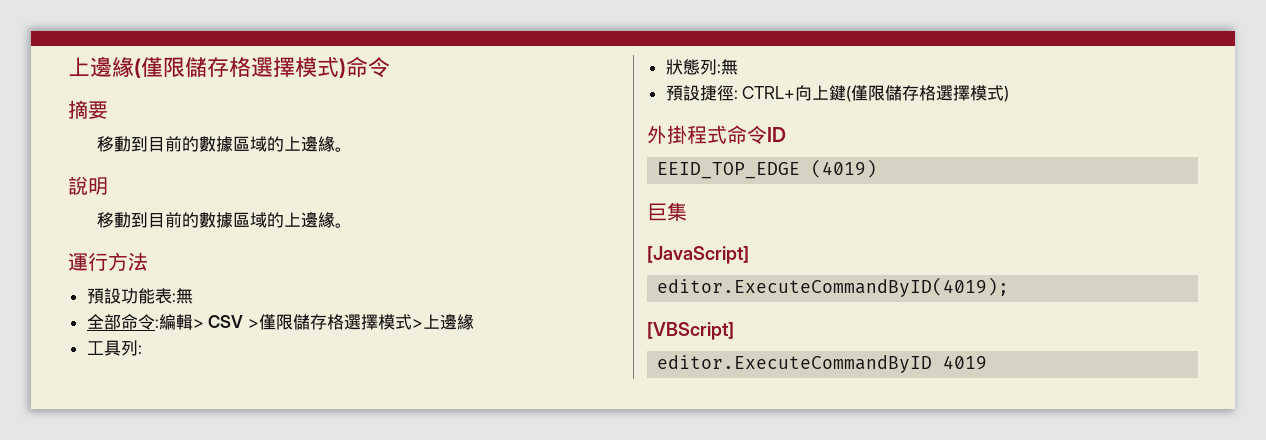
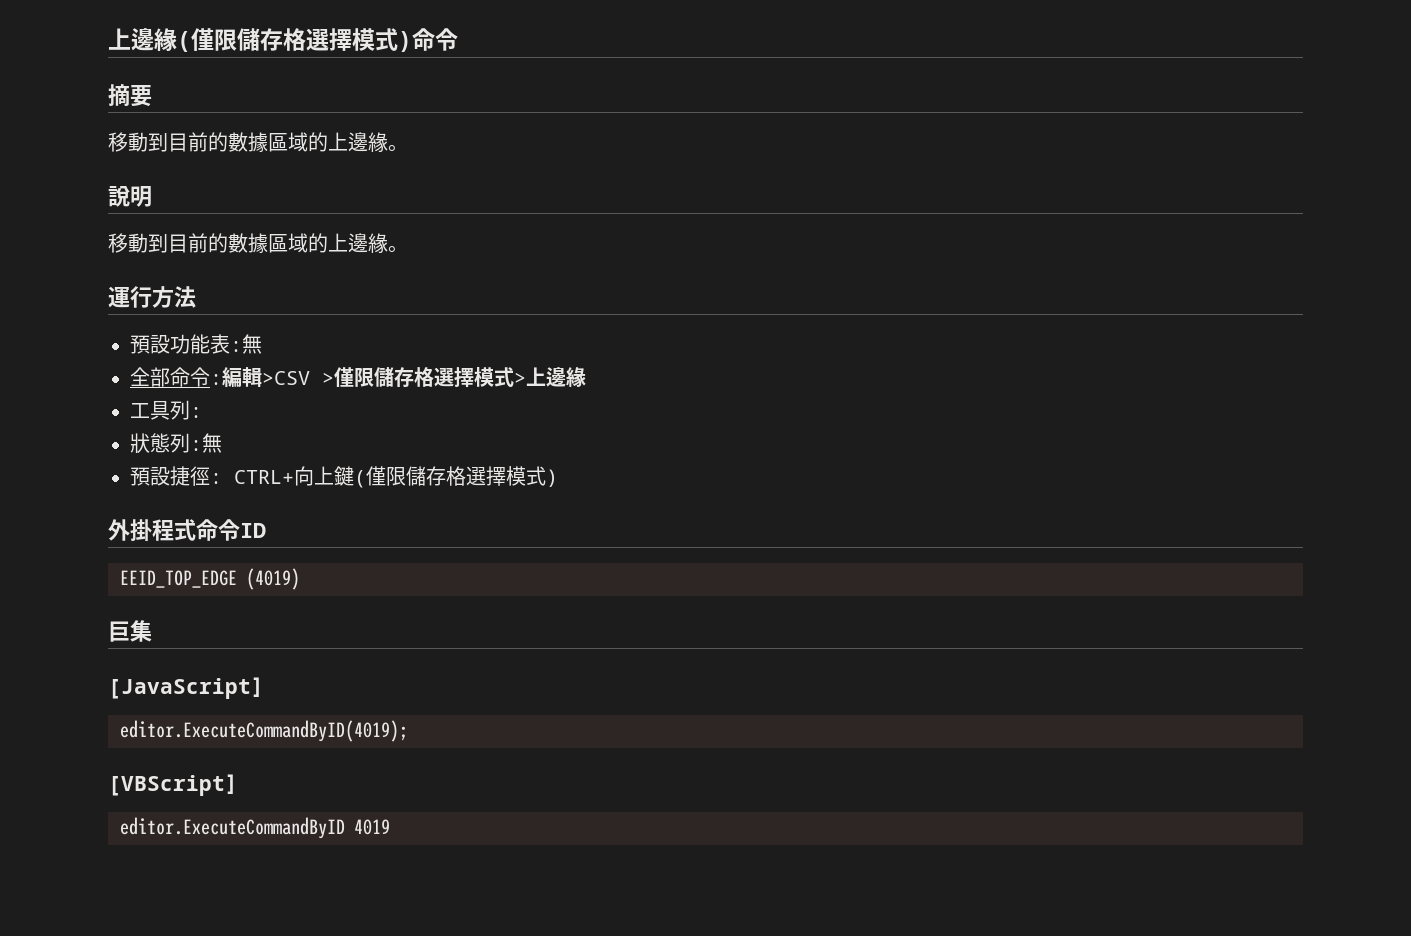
- 全部命令:編輯> CSV >僅限儲存格選擇模式>上邊緣
+ 全部命令:編輯>CSV >僅限儲存格選擇模式>上邊緣

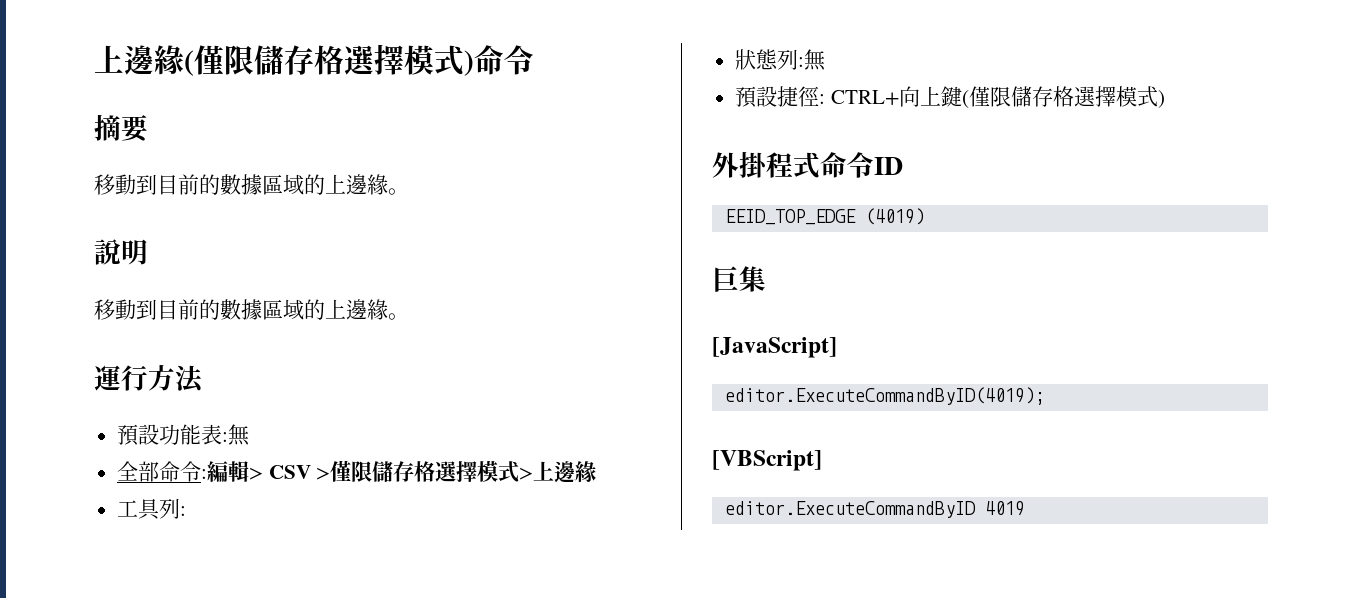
- 全部命令:編輯>CSV >僅限儲存格選擇模式>上邊緣
+ 全部命令:編輯> CSV >僅限儲存格選擇模式>上邊緣

